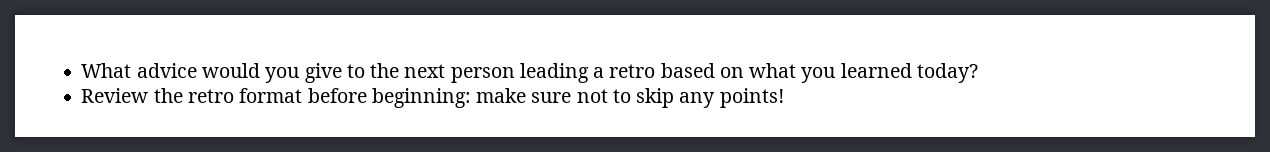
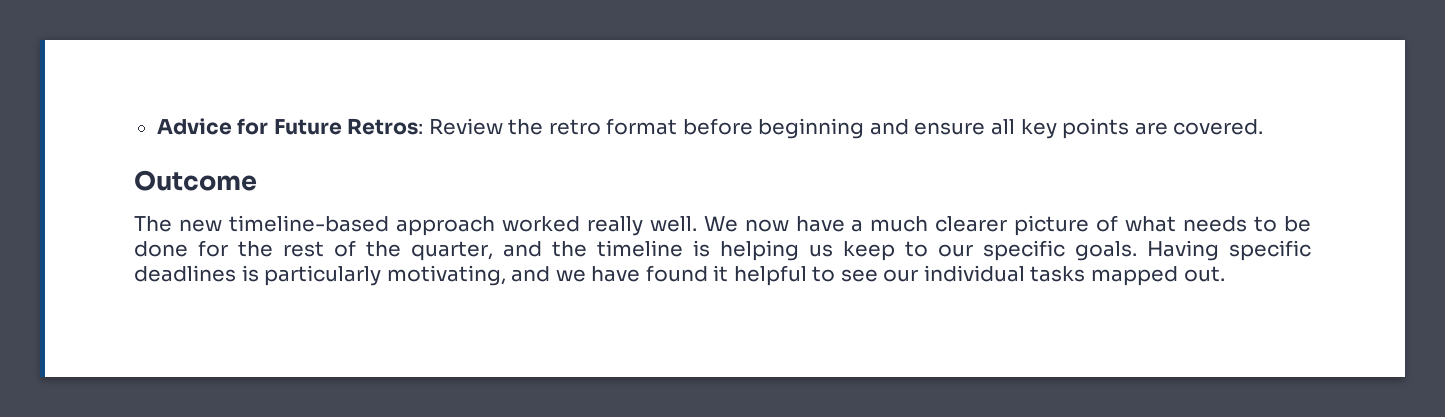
- What advice would you give to the next person leading a retro based on what you learned today?
- Review the retro format before beginning: make sure not to skip any points!
+ Advice for Future Retros: Review the retro format before beginning and ensure all key points are covered.
+ Outcome
+ The new timeline-based approach worked really well. We now have a much clearer picture of what needs to be done for the rest of the quarter, and the timeline is helping us keep to our specific goals. Having specific deadlines is particularly motivating, and we have found it helpful to see our individual tasks mapped out.

